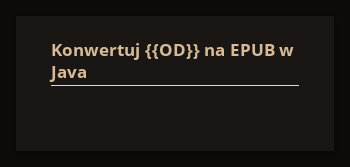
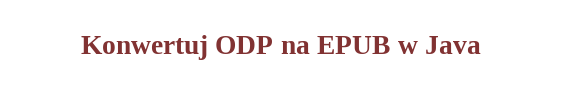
- Konwertuj {{OD}} na EPUB w Java
+ Konwertuj ODP na EPUB w Java

